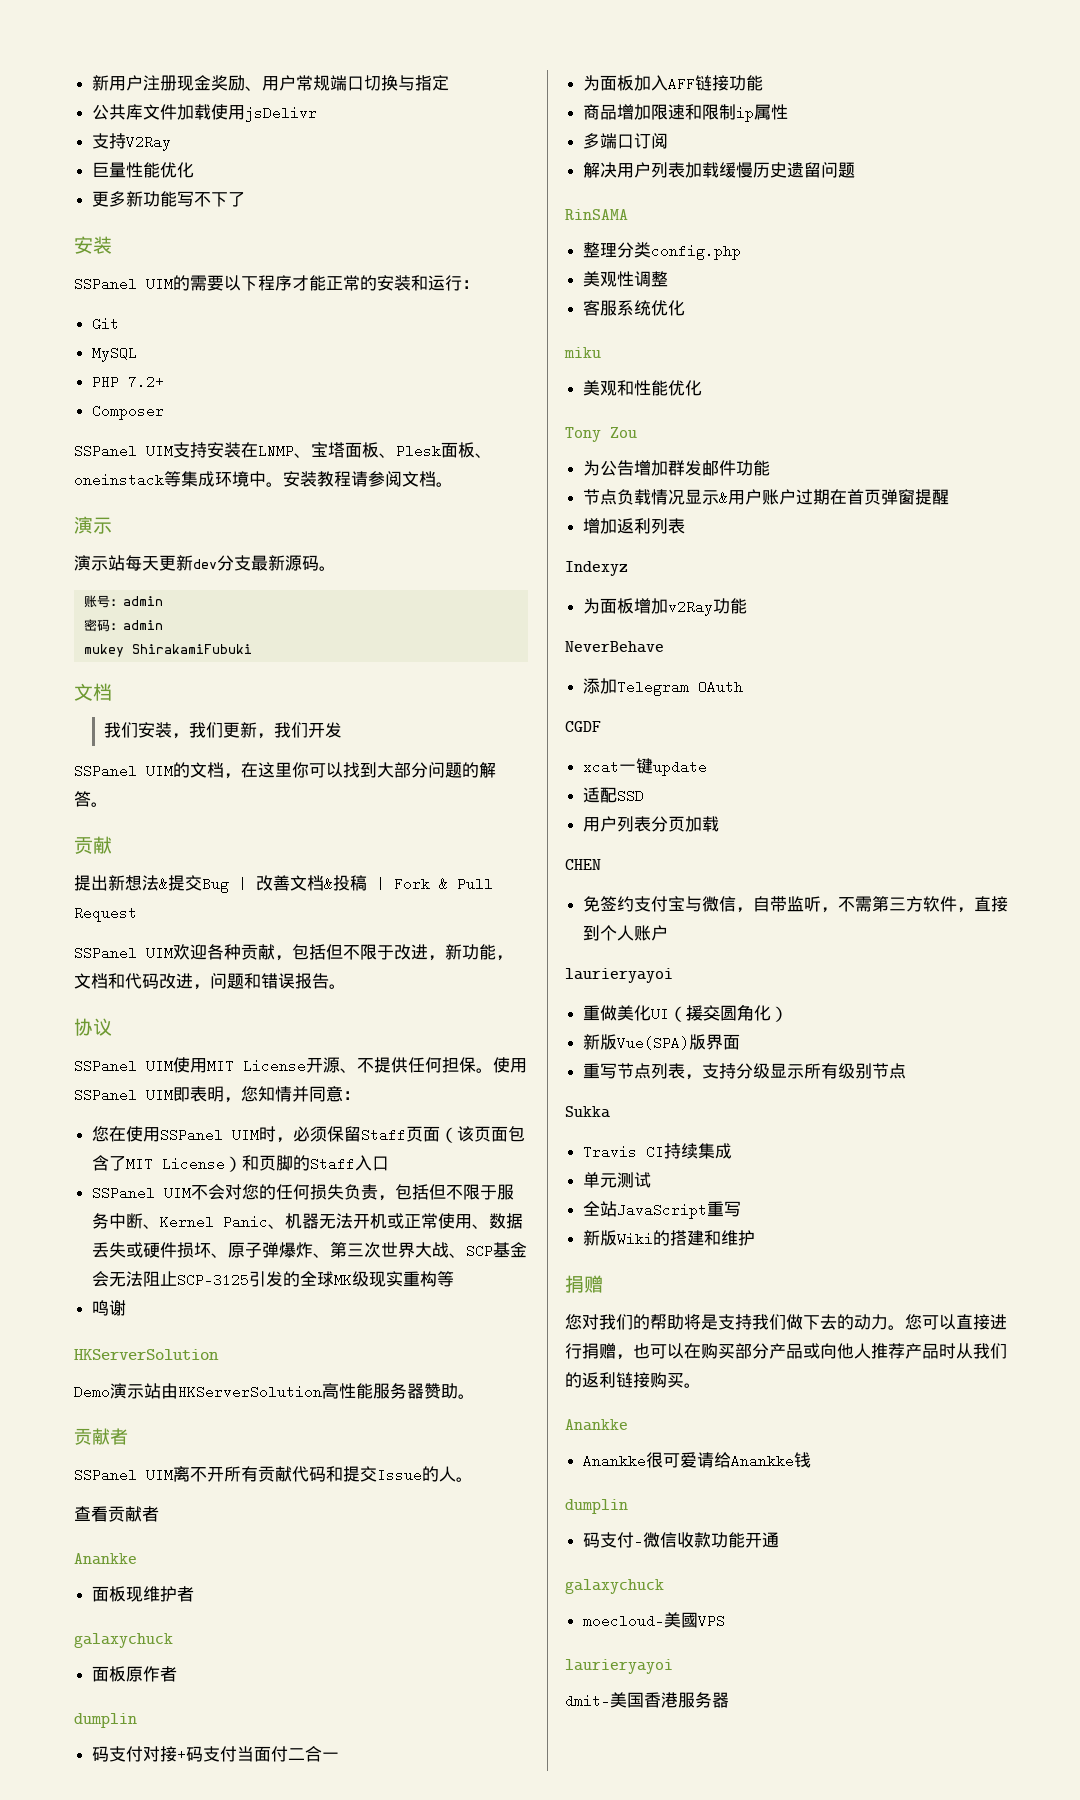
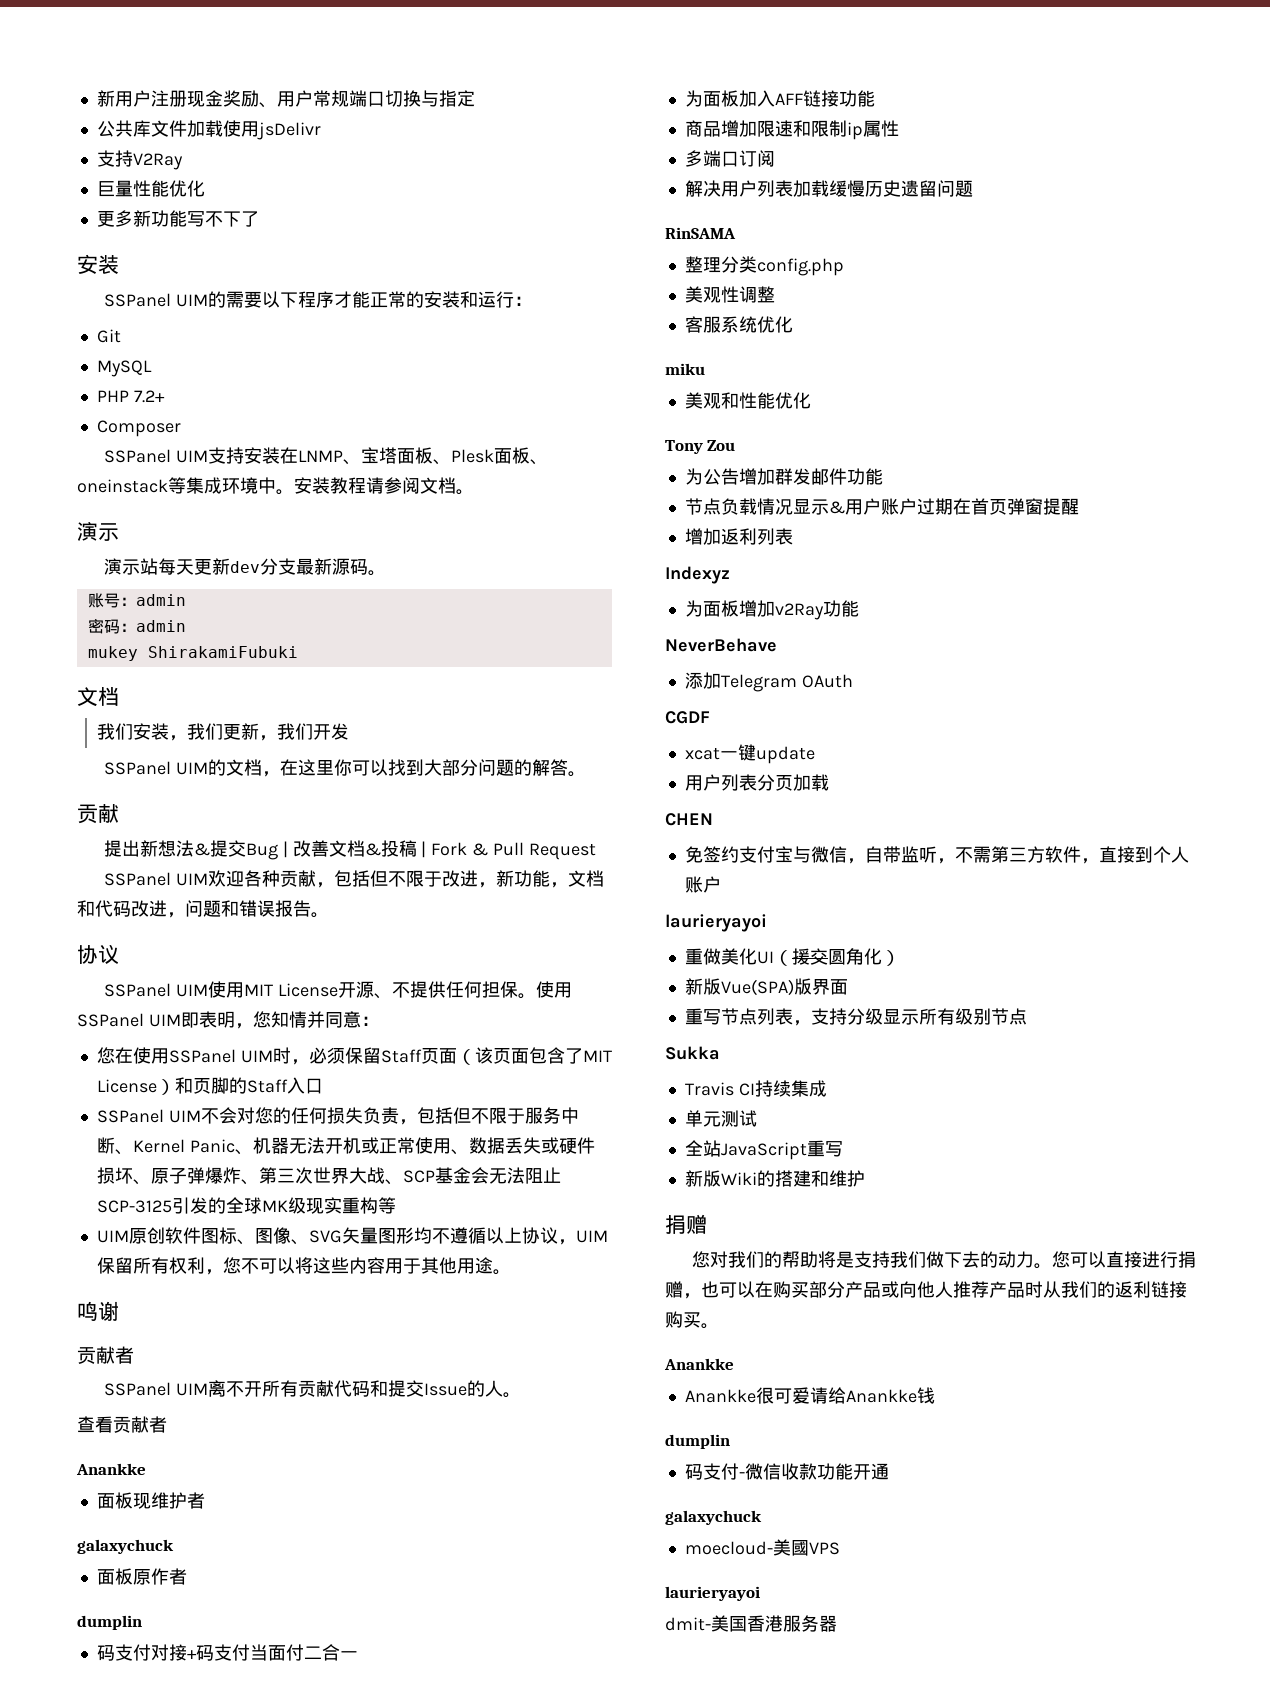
+ UIM原创软件图标、图像、SVG矢量图形均不遵循以上协议，UIM保留所有权利，您不可以将这些内容用于其他用途。
  鸣谢
- HKServerSolution
- Demo演示站由HKServerSolution高性能服务器赞助。
- 适配SSD

